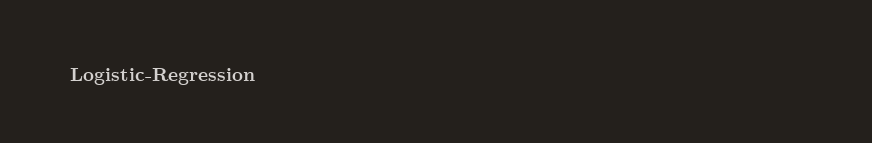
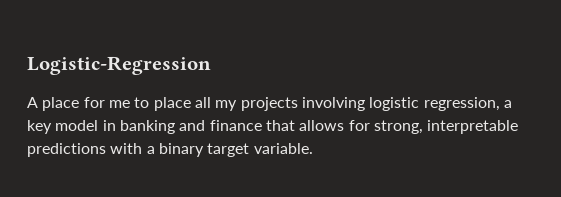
+ A place for me to place all my projects involving logistic regression, a key model in banking and finance that allows for strong, interpretable predictions with a binary target variable.

